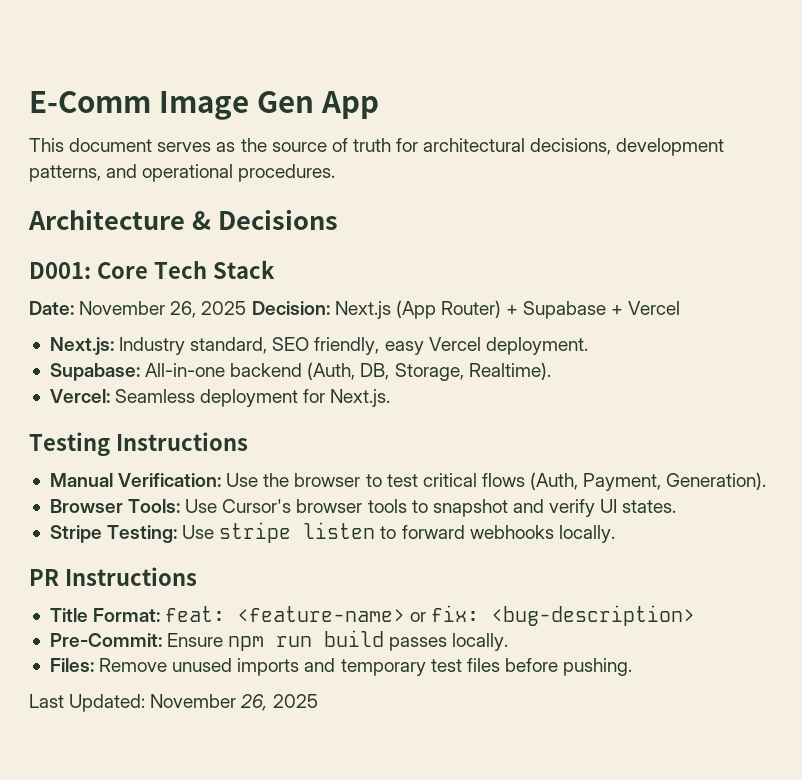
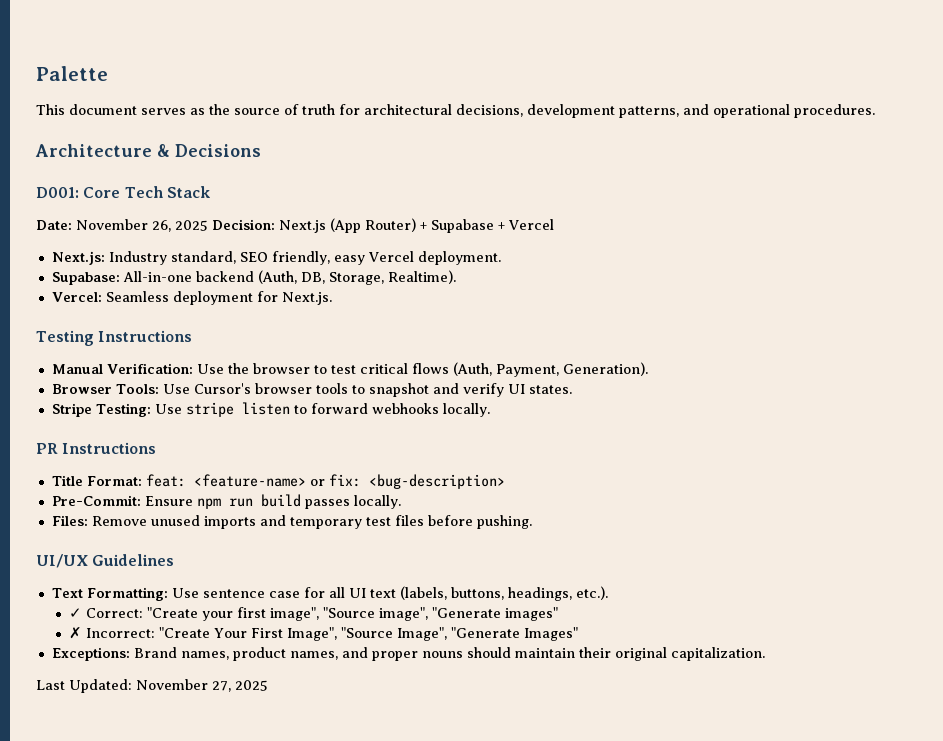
- E-Comm Image Gen App
+ Palette
+ UI/UX Guidelines
+ Text Formatting: Use sentence case for all UI text (labels, buttons, headings, etc.).
+ ✓ Correct: "Create your first image", "Source image", "Generate images"
+ ✗ Incorrect: "Create Your First Image", "Source Image", "Generate Images"
+ Exceptions: Brand names, product names, and proper nouns should maintain their original capitalization.
- Last Updated: November 26, 2025
+ Last Updated: November 27, 2025

